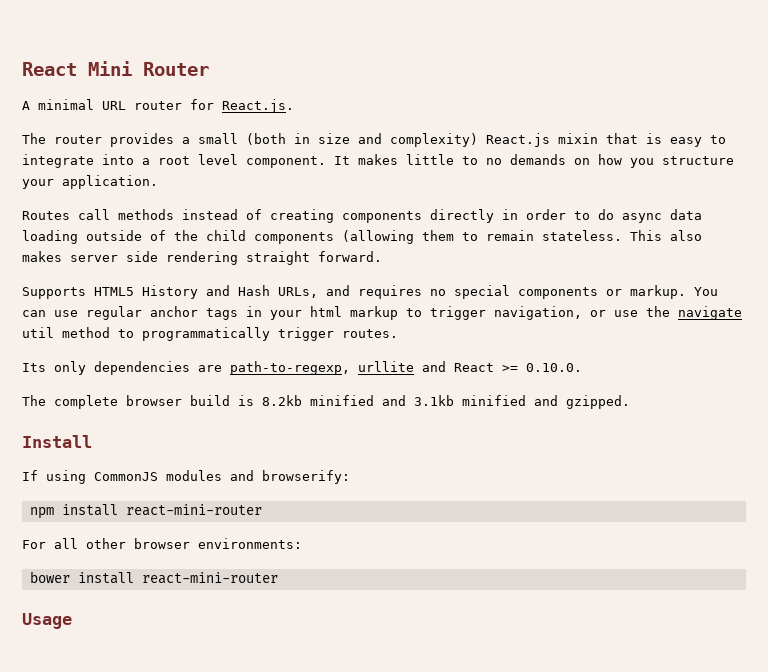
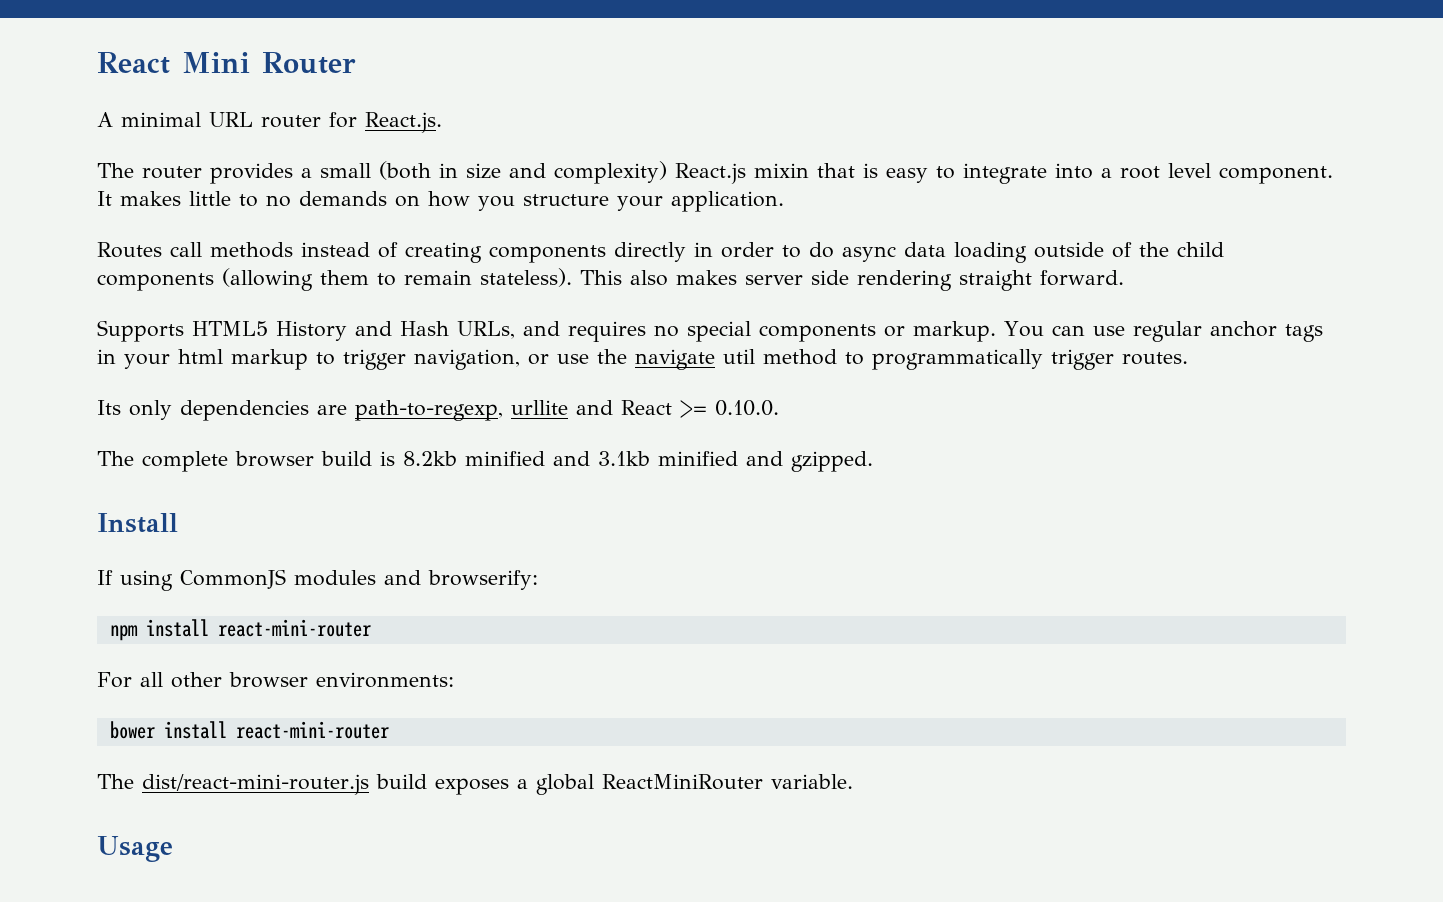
- Routes call methods instead of creating components directly in order to do async data loading outside of the child components (allowing them to remain stateless.
+ Routes call methods instead of creating components directly in order to do async data loading outside of the child components (allowing them to remain stateless).
+ The dist/react-mini-router.js build exposes a global ReactMiniRouter variable.

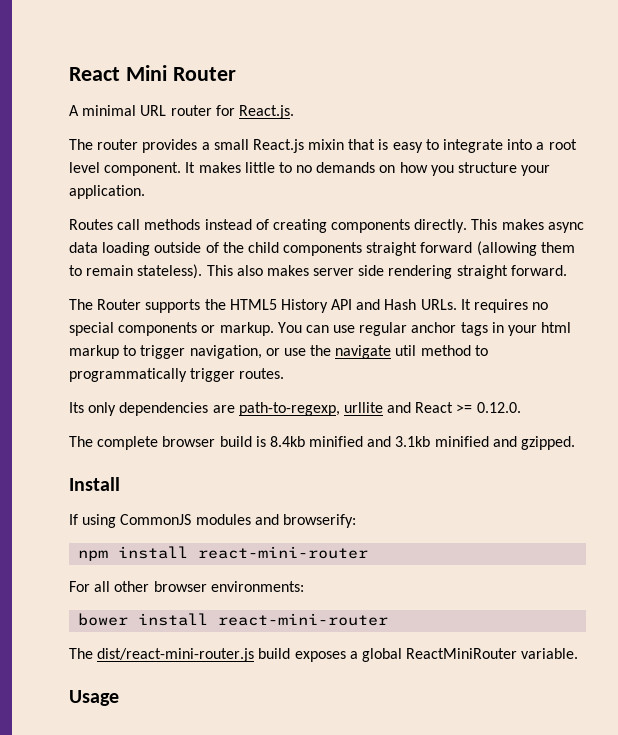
- The router provides a small (both in size and complexity) React.js mixin that is easy to integrate into a root level component.
+ The router provides a small React.js mixin that is easy to integrate into a root level component.
- Routes call methods instead of creating components directly in order to do async data loading outside of the child components (allowing them to remain stateless).
+ Routes call methods instead of creating components directly. This makes async data loading outside of the child components straight forward (allowing them to remain stateless).
- Supports HTML5 History and Hash URLs, and requires no special components or markup.
+ The Router supports the HTML5 History API and Hash URLs. It requires no special components or markup.
- Its only dependencies are path-to-regexp, urllite and React >= 0.10.0.
+ Its only dependencies are path-to-regexp, urllite and React >= 0.12.0.
- The complete browser build is 8.2kb minified and 3.1kb minified and gzipped.
+ The complete browser build is 8.4kb minified and 3.1kb minified and gzipped.

